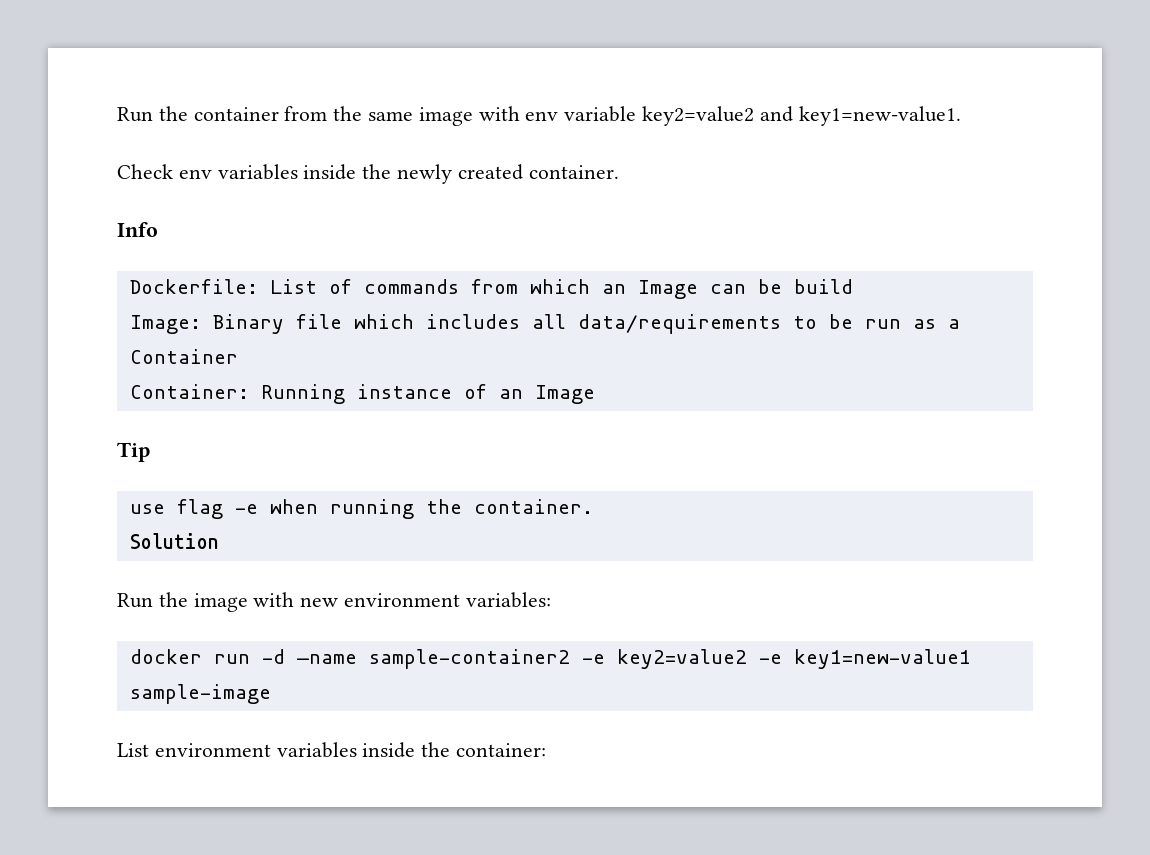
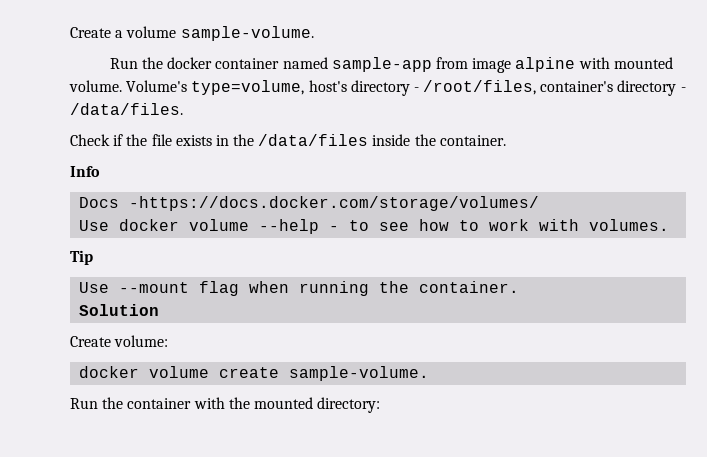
- Run the container from the same image with env variable key2=value2 and key1=new-value1.
- Check env variables inside the newly created container.
+ Create a volume sample-volume.
+ Run the docker container named sample-app from image alpine with mounted volume. Volume's type=volume, host's directory - /root/files, container's directory - /data/files.
+ Check if the file exists in the /data/files inside the container.
  Info
- Dockerfile: List of commands from which an Image can be build
- Image: Binary file which includes all data/requirements to be run as a Container
- Container: Running instance of an Image
+ Docs -https://docs.docker.com/storage/volumes/
+ Use docker volume --help - to see how to work with volumes.
  Tip
- use flag -e when running the container.
+ Use --mount flag when running the container.
- Run the image with new environment variables:
- docker run -d —name sample-container2 -e key2=value2 -e key1=new-value1 sample-image
- List environment variables inside the container:
+ Create volume:
+ docker volume create sample-volume.
+ Run the container with the mounted directory:

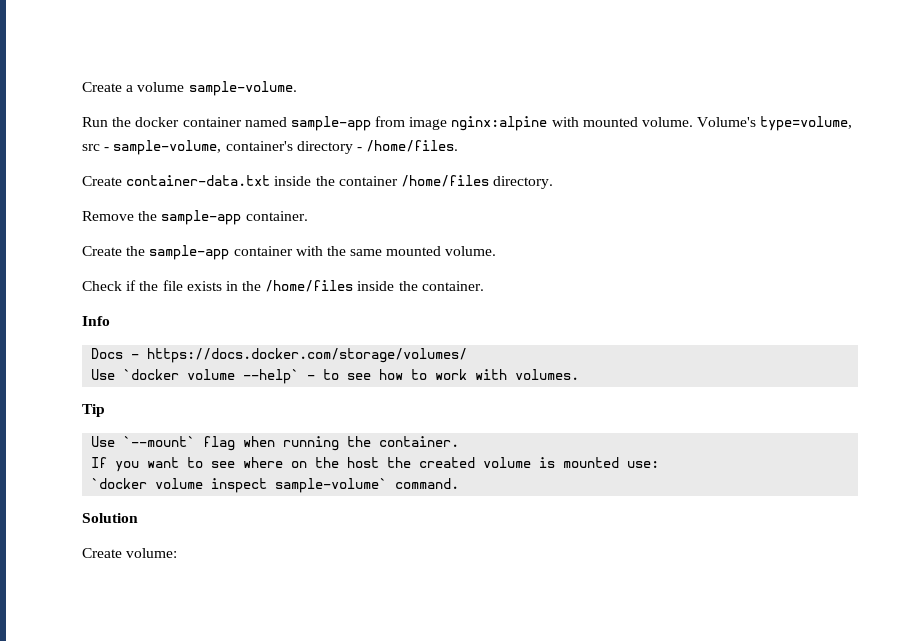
- Run the docker container named sample-app from image alpine with mounted volume.
+ Run the docker container named sample-app from image nginx:alpine with mounted volume.
- Volume's type=volume, host's directory - /root/files, container's directory - /data/files.
+ Volume's type=volume, src - sample-volume, container's directory - /home/files.
+ Create container-data.txt inside the container /home/files directory.
+ Remove the sample-app container.
+ Create the sample-app container with the same mounted volume.
- Check if the file exists in the /data/files inside the container.
+ Check if the file exists in the /home/files inside the container.
- Docs -https://docs.docker.com/storage/volumes/
- Use docker volume --help - to see how to work with volumes.
+ Docs - https://docs.docker.com/storage/volumes/
+ Use `docker volume --help` - to see how to work with volumes.
- Use --mount flag when running the container.
+ Use `--mount` flag when running the container.
+ If you want to see where on the host the created volume is mounted use:
+ `docker volume inspect sample-volume` command.
  Solution
  Create volume:
- docker volume create sample-volume.
- Run the container with the mounted directory:

